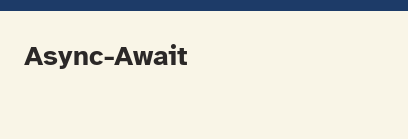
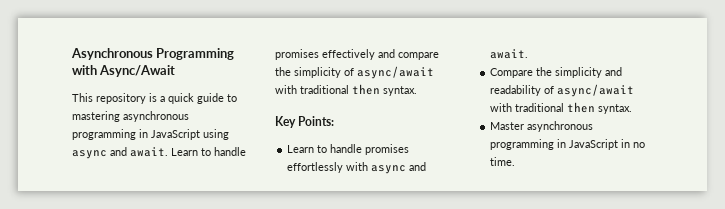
- Async-Await
+ Asynchronous Programming with Async/Await
+ This repository is a quick guide to mastering asynchronous programming in JavaScript using async and await. Learn to handle promises effectively and compare the simplicity of async/await with traditional then syntax.
+ Key Points:
+ Learn to handle promises effortlessly with async and await.
+ Compare the simplicity and readability of async/await with traditional then syntax.
+ Master asynchronous programming in JavaScript in no time.

